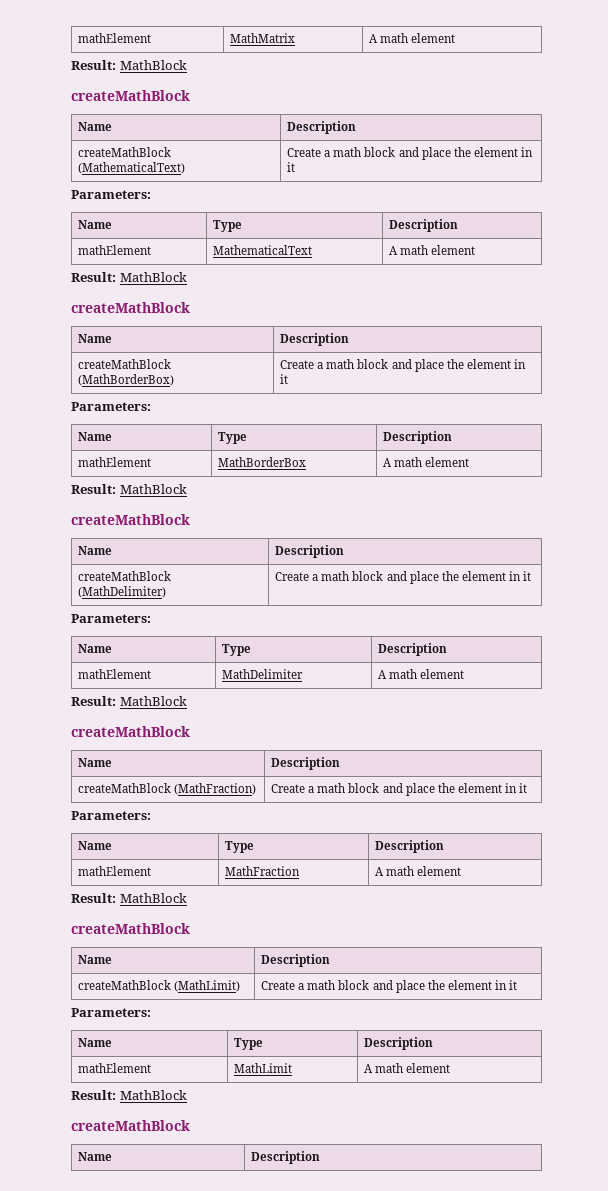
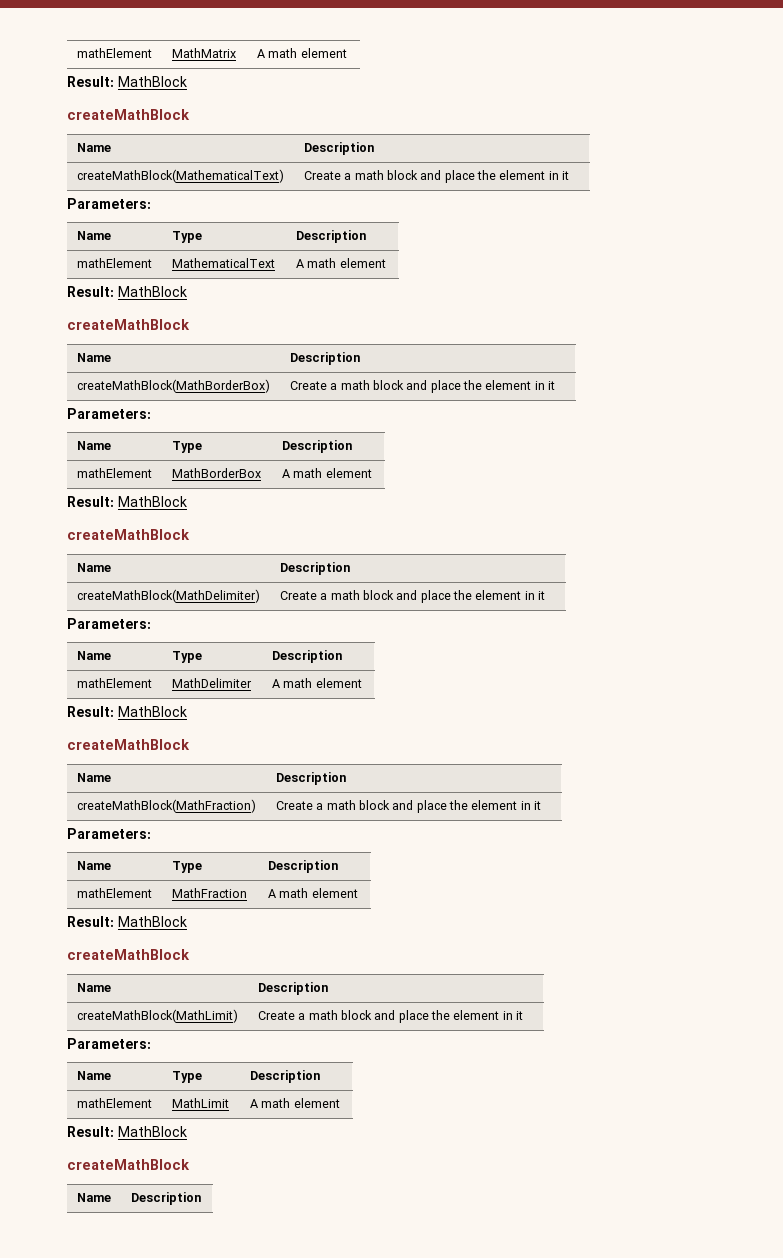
- createMathBlock (MathematicalText) | Create a math block and place the element in it
+ createMathBlock(MathematicalText) | Create a math block and place the element in it
- createMathBlock (MathBorderBox) | Create a math block and place the element in it
+ createMathBlock(MathBorderBox) | Create a math block and place the element in it
- createMathBlock (MathDelimiter) | Create a math block and place the element in it
+ createMathBlock(MathDelimiter) | Create a math block and place the element in it
- createMathBlock (MathFraction) | Create a math block and place the element in it
+ createMathBlock(MathFraction) | Create a math block and place the element in it
- createMathBlock (MathLimit) | Create a math block and place the element in it
+ createMathBlock(MathLimit) | Create a math block and place the element in it

